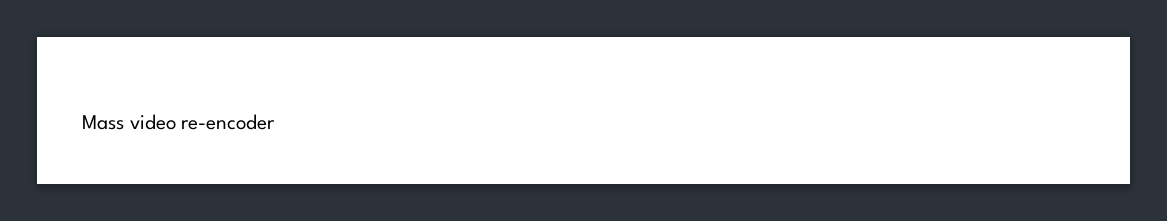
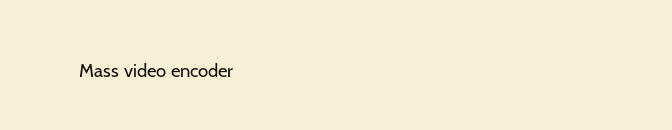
- Mass video re-encoder
+ Mass video encoder

